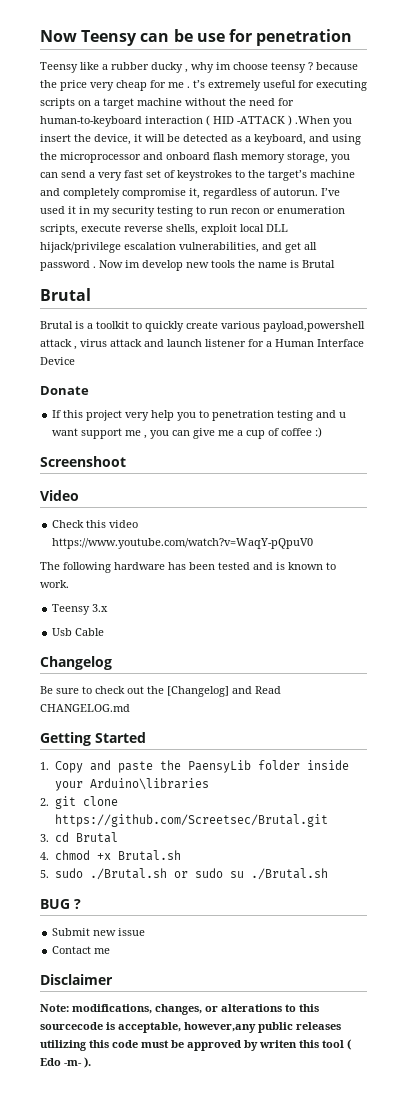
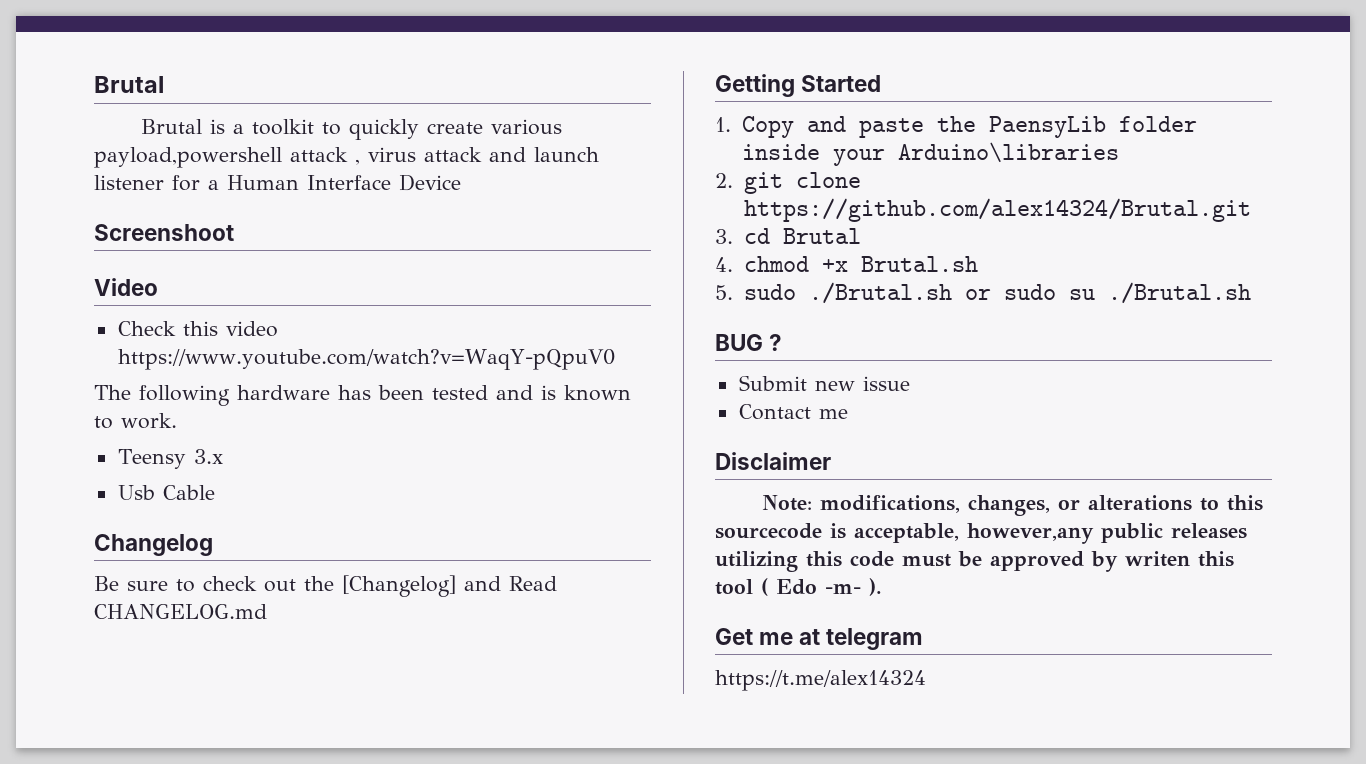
- Now Teensy can be use for penetration
- Teensy like a rubber ducky , why im choose teensy ? because the price very cheap for me . t’s extremely useful for executing scripts on a target machine without the need for human-to-keyboard interaction ( HID -ATTACK ) .When you insert the device, it will be detected as a keyboard, and using the microprocessor and onboard flash memory storage, you can send a very fast set of keystrokes to the target’s machine and completely compromise it, regardless of autorun. I’ve used it in my security testing to run recon or enumeration scripts, execute reverse shells, exploit local DLL hijack/privilege escalation vulnerabilities, and get all password . Now im develop new tools the name is Brutal
- Donate
- If this project very help you to penetration testing and u want support me , you can give me a cup of coffee :)
- 2. git clone https://github.com/Screetsec/Brutal.git
+ 2. git clone https://github.com/alex14324/Brutal.git
+ Get me at telegram
+ https://t.me/alex14324

